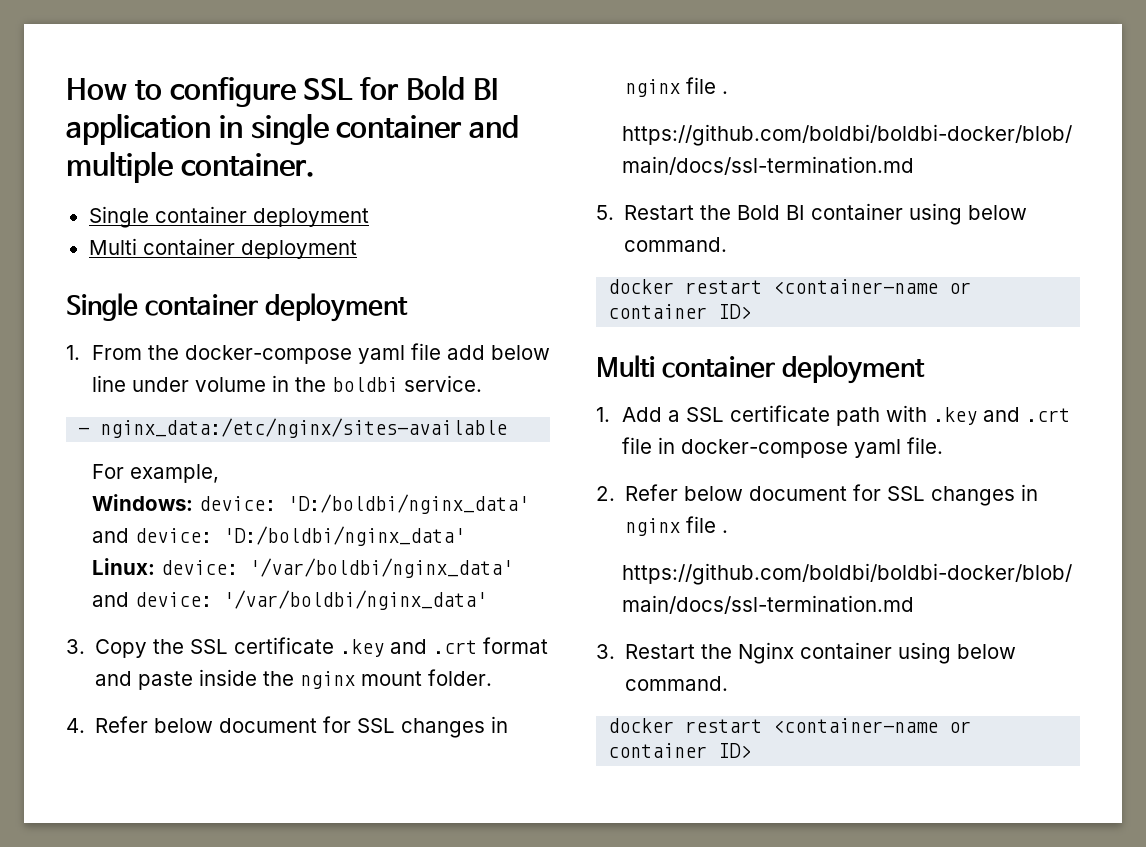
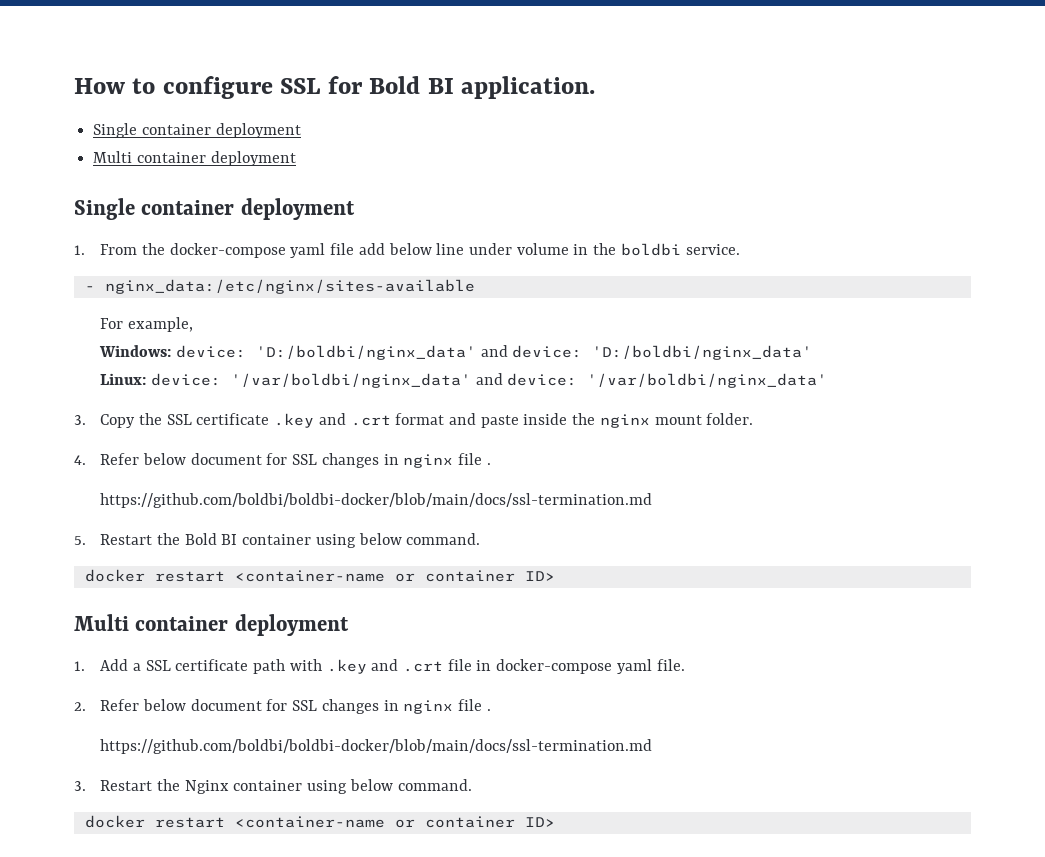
- How to configure SSL for Bold BI application in single container and multiple container.
+ How to configure SSL for Bold BI application.

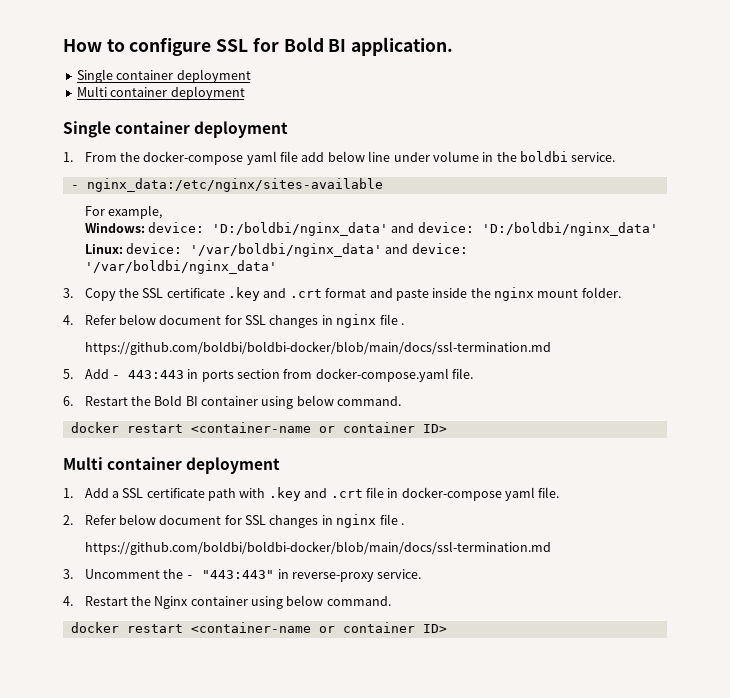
- 5. Restart the Bold BI container using below command.
+ 5. Add - 443:443 in ports section from docker-compose.yaml file.
+ 6. Restart the Bold BI container using below command.
- 3. Restart the Nginx container using below command.
+ 3. Uncomment the - "443:443" in reverse-proxy service.
+ 4. Restart the Nginx container using below command.

